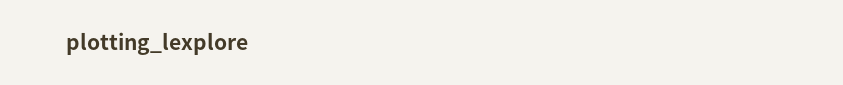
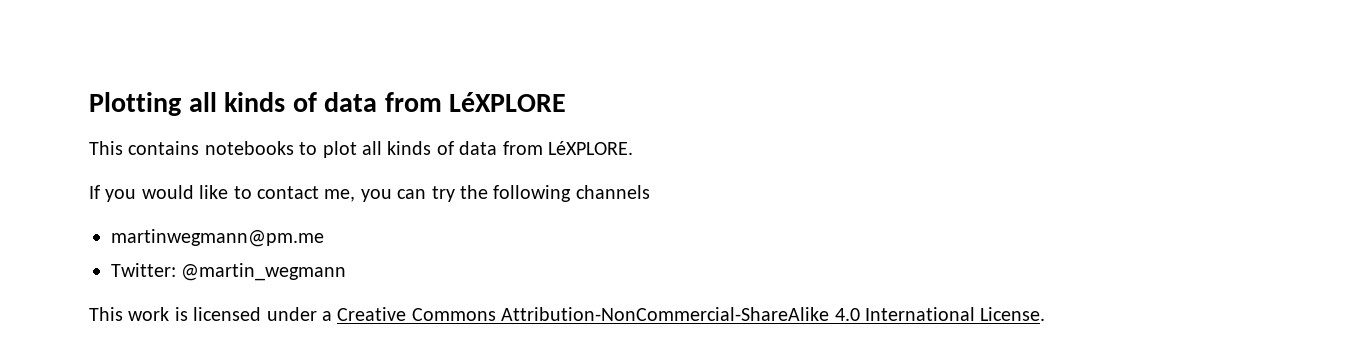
- plotting_lexplore
+ Plotting all kinds of data from LéXPLORE
+ This contains notebooks to plot all kinds of data from LéXPLORE.
+ If you would like to contact me, you can try the following channels
+ martinwegmann@pm.me
+ Twitter: @martin_wegmann
+ This work is licensed under a Creative Commons Attribution-NonCommercial-ShareAlike 4.0 International License.

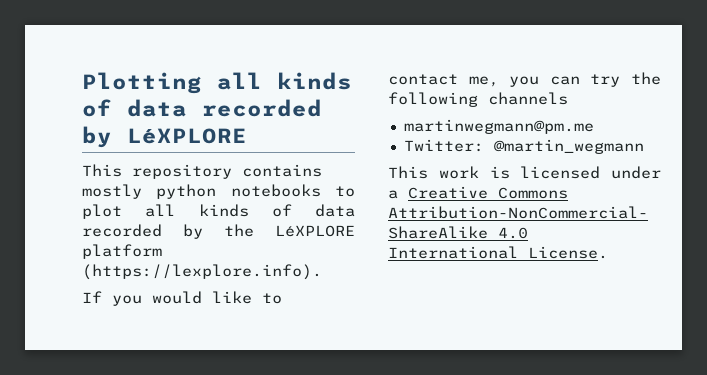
- Plotting all kinds of data from LéXPLORE
+ Plotting all kinds of data recorded by LéXPLORE
- This contains notebooks to plot all kinds of data from LéXPLORE.
+ This repository contains mostly python notebooks to plot all kinds of data recorded by the LéXPLORE platform (https://lexplore.info).

